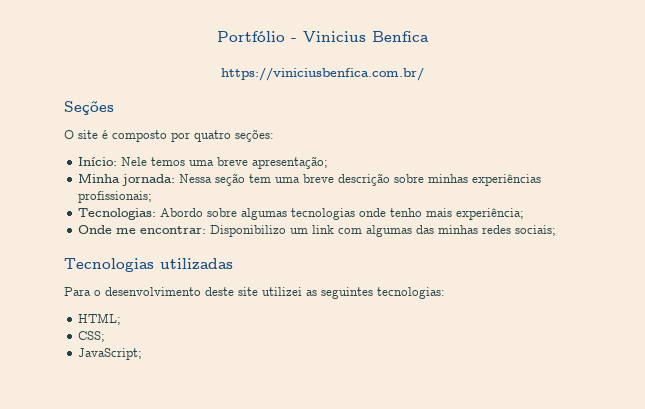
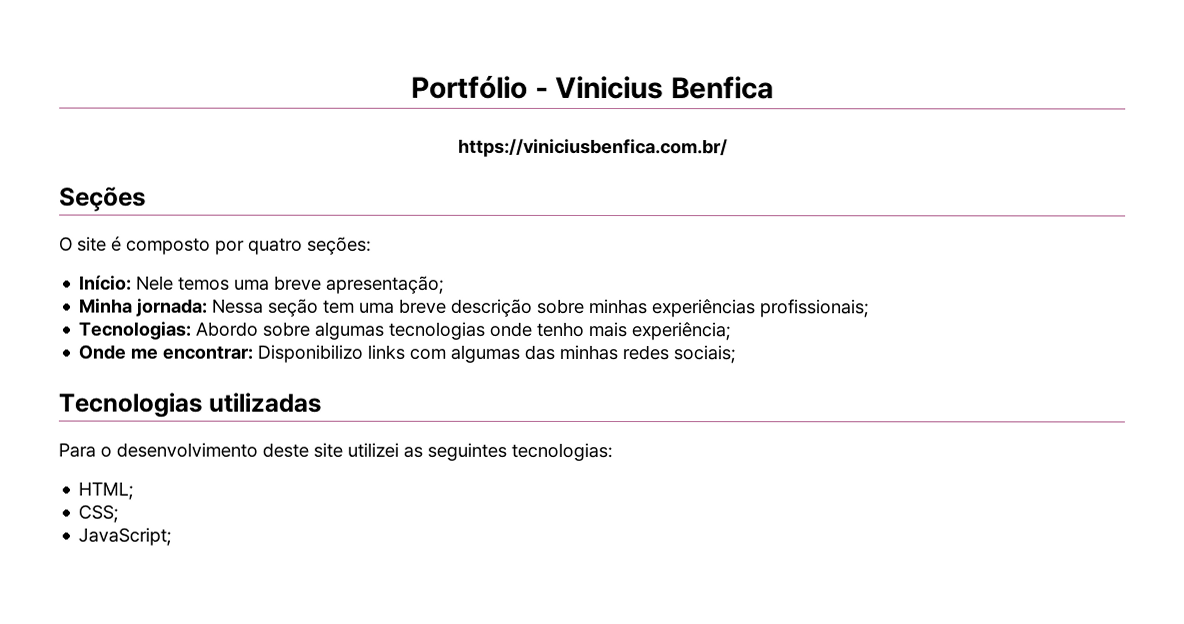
- Onde me encontrar: Disponibilizo um link com algumas das minhas redes sociais;
+ Onde me encontrar: Disponibilizo links com algumas das minhas redes sociais;

